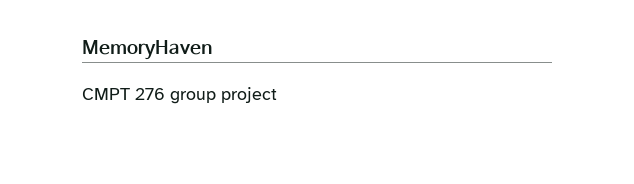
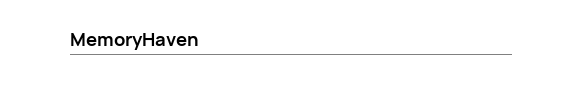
- CMPT 276 group project

